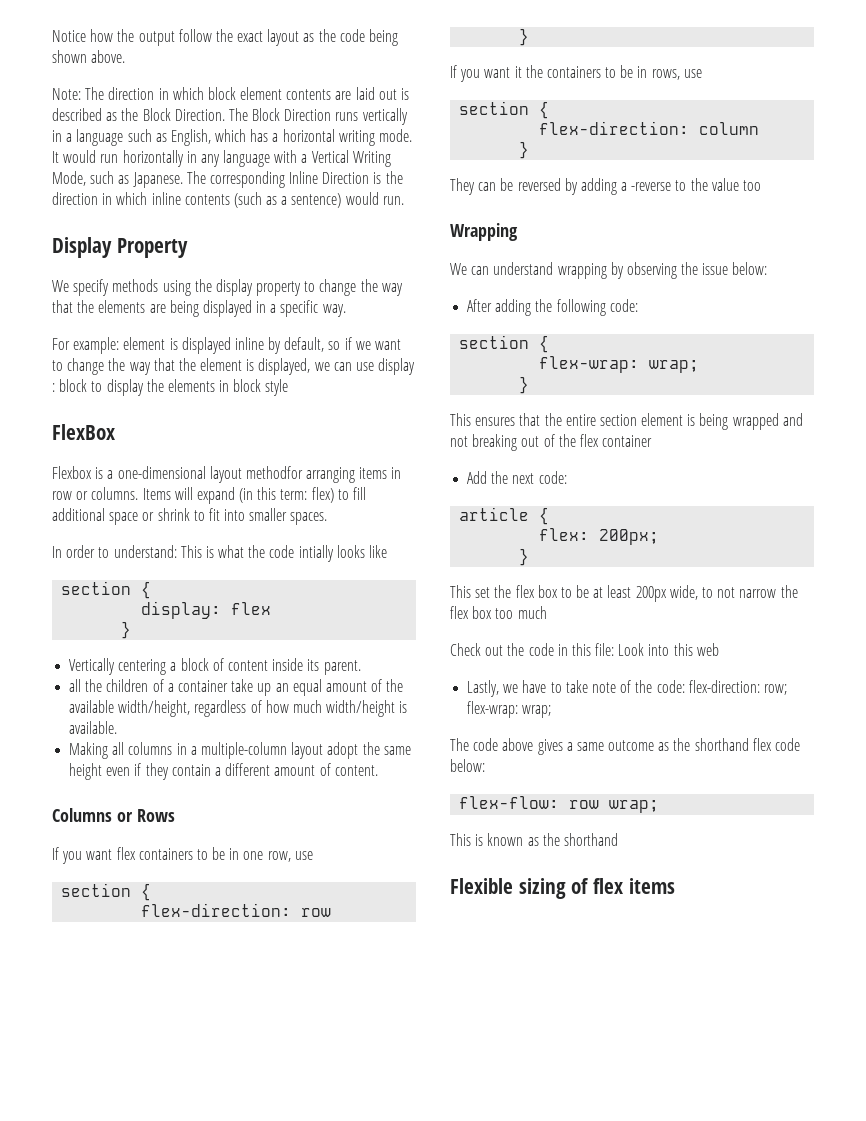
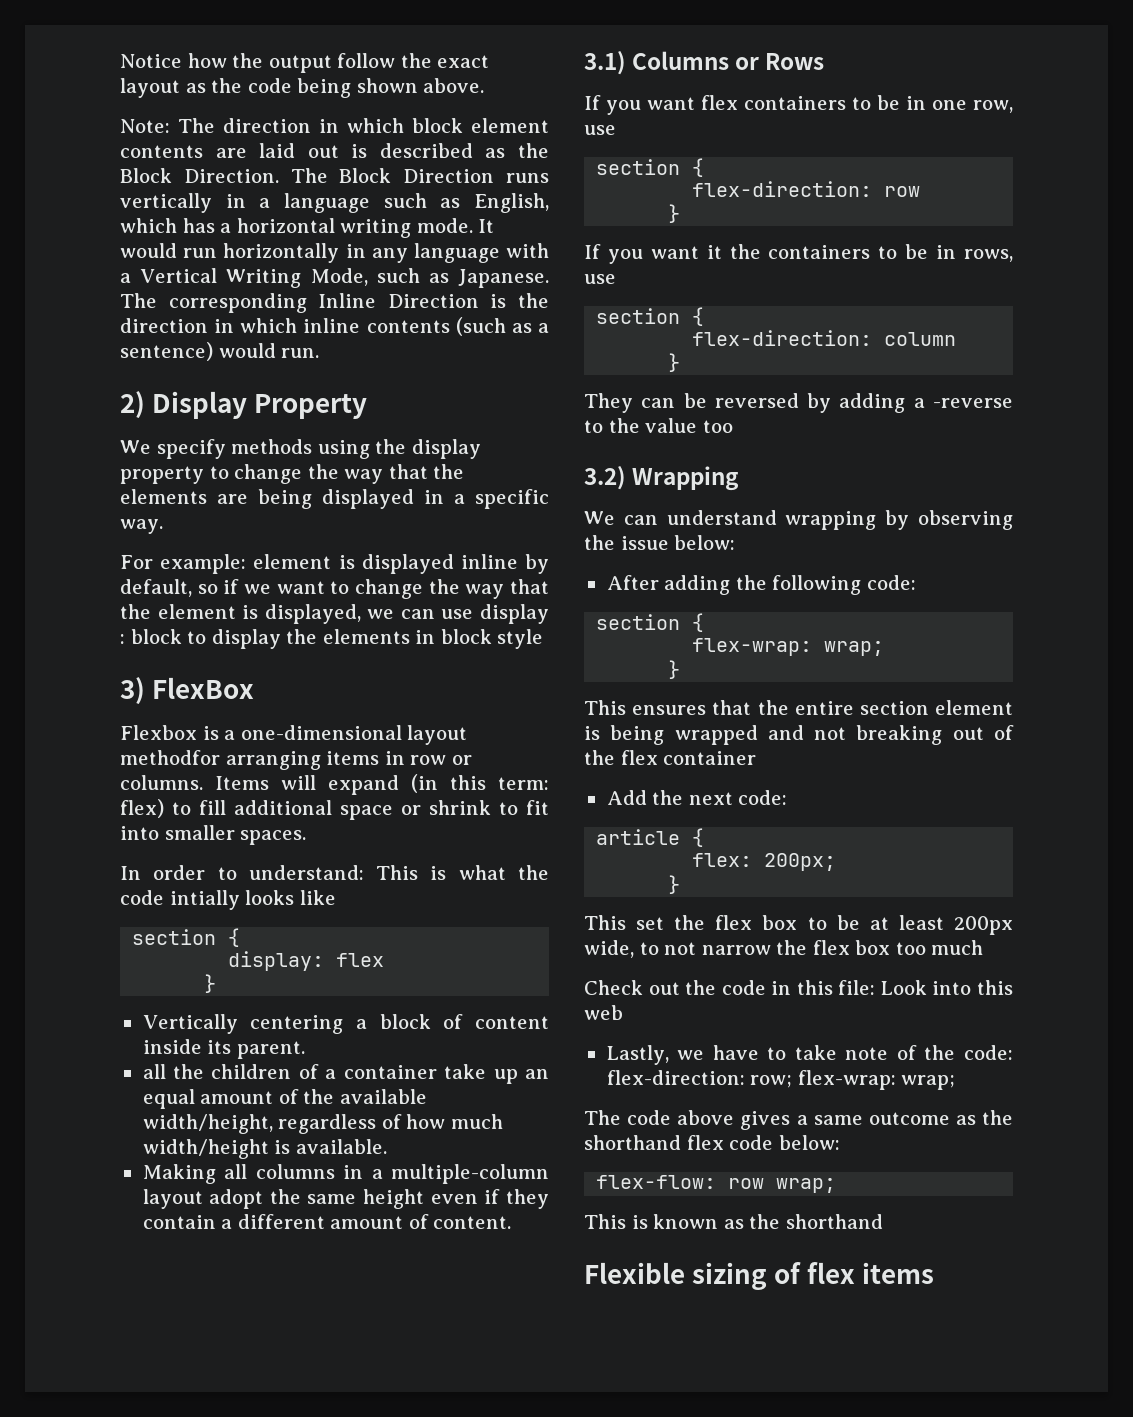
- Display Property
+ 2) Display Property
- FlexBox
+ 3) FlexBox
- Columns or Rows
+ 3.1) Columns or Rows
- Wrapping
+ 3.2) Wrapping

